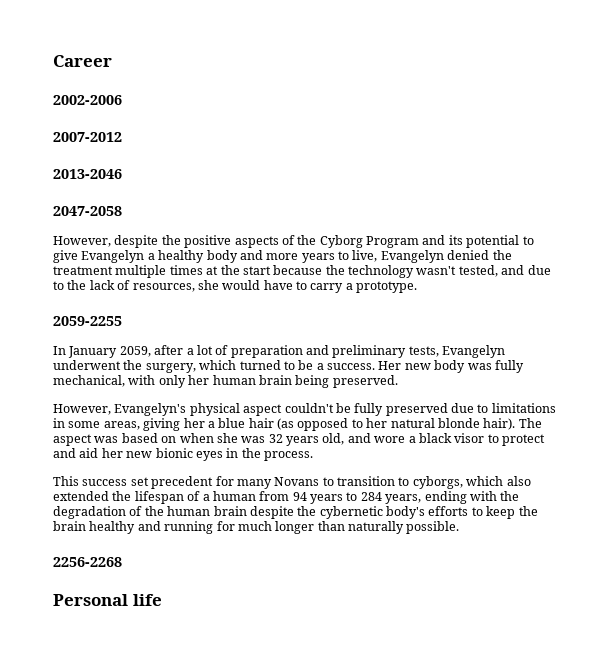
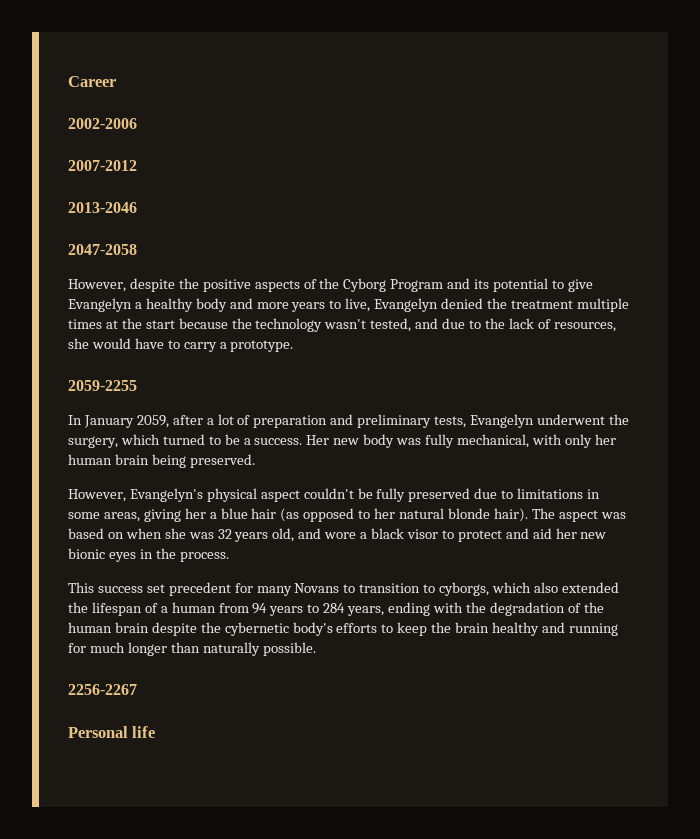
- 2256-2268
+ 2256-2267

